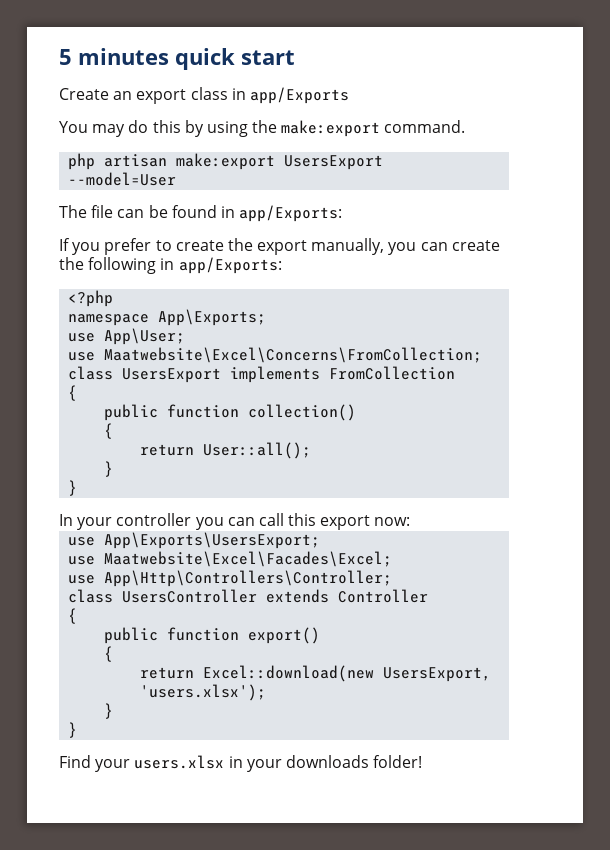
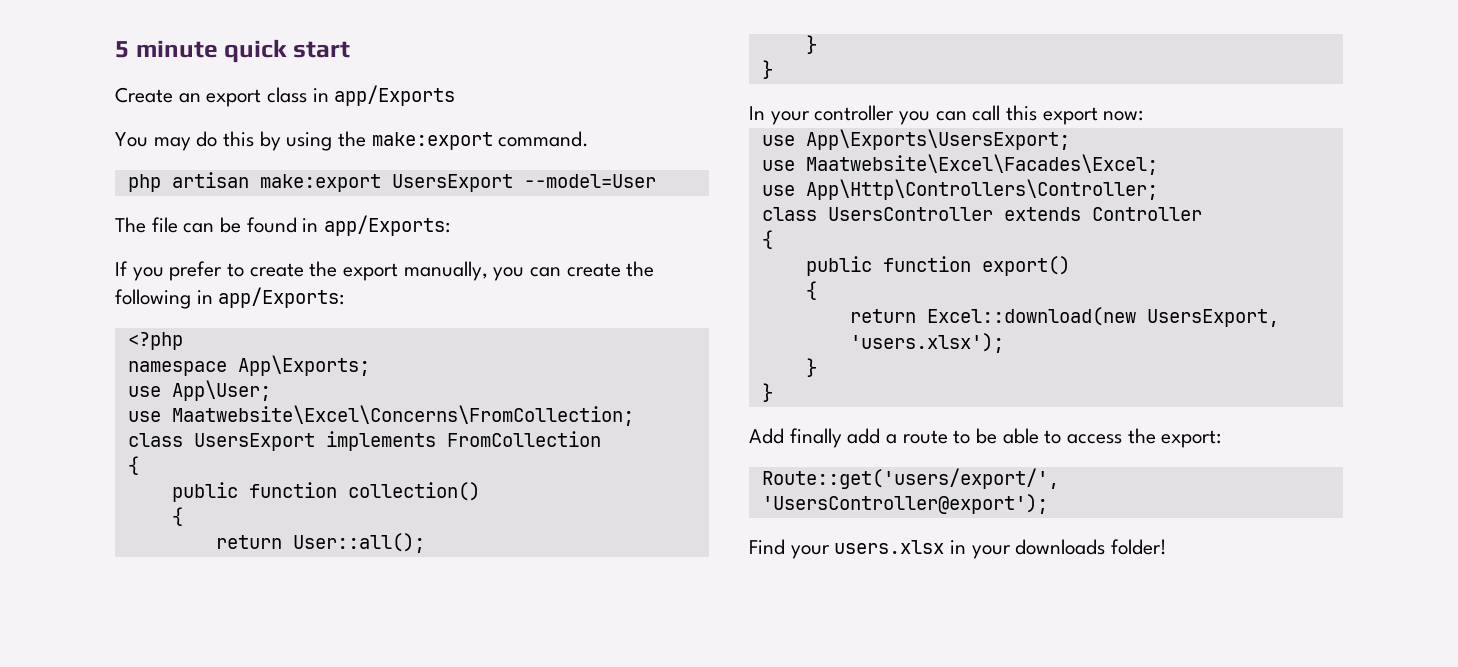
- 5 minutes quick start
+ 5 minute quick start
+ Add finally add a route to be able to access the export:
+ Route::get('users/export/', 'UsersController@export');

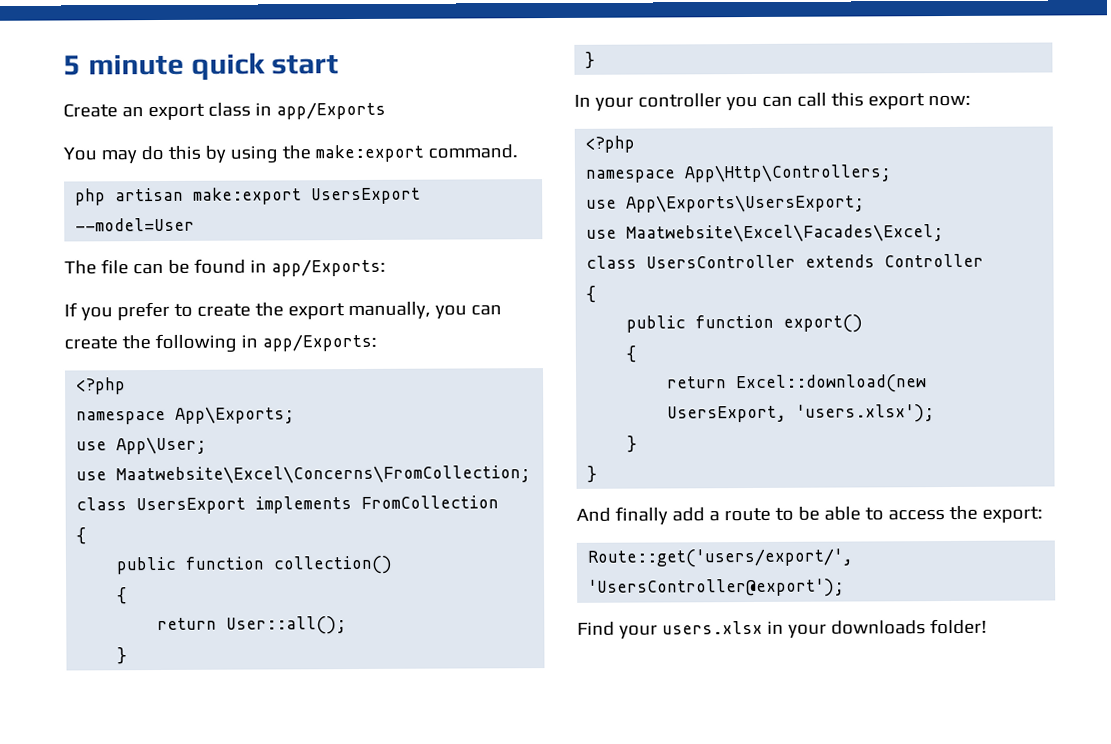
  In your controller you can call this export now:
+ <?php
+ namespace App\Http\Controllers;
- use App\Http\Controllers\Controller;
- Add finally add a route to be able to access the export:
+ And finally add a route to be able to access the export:

